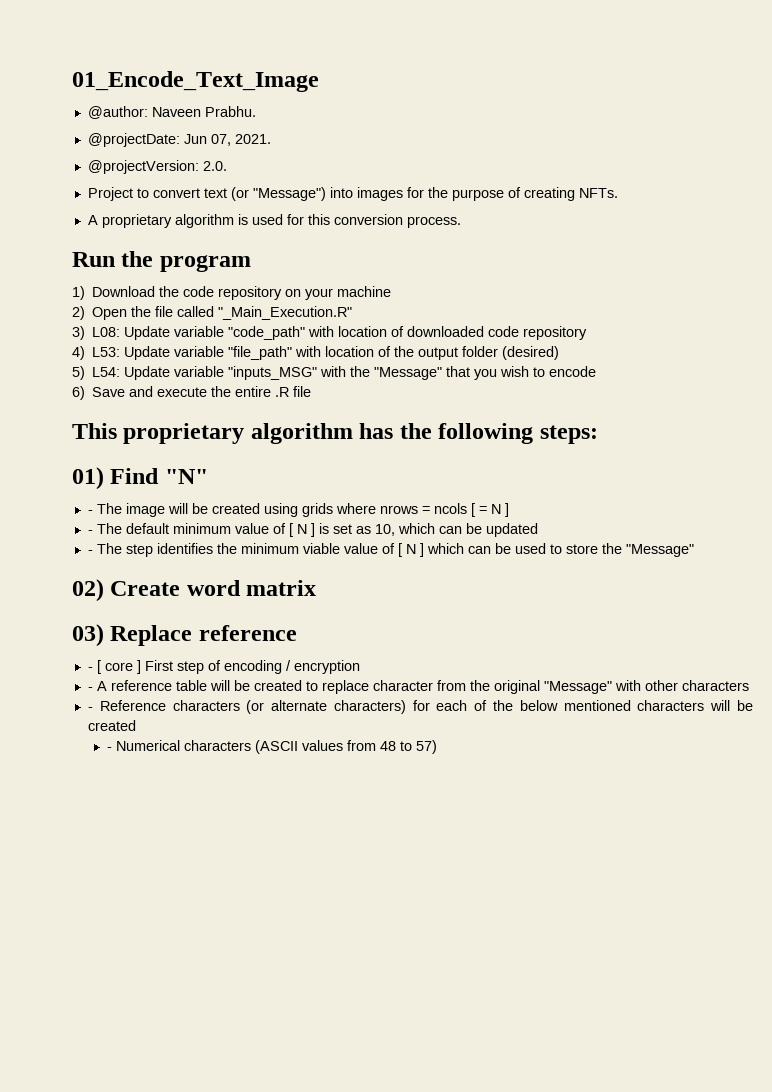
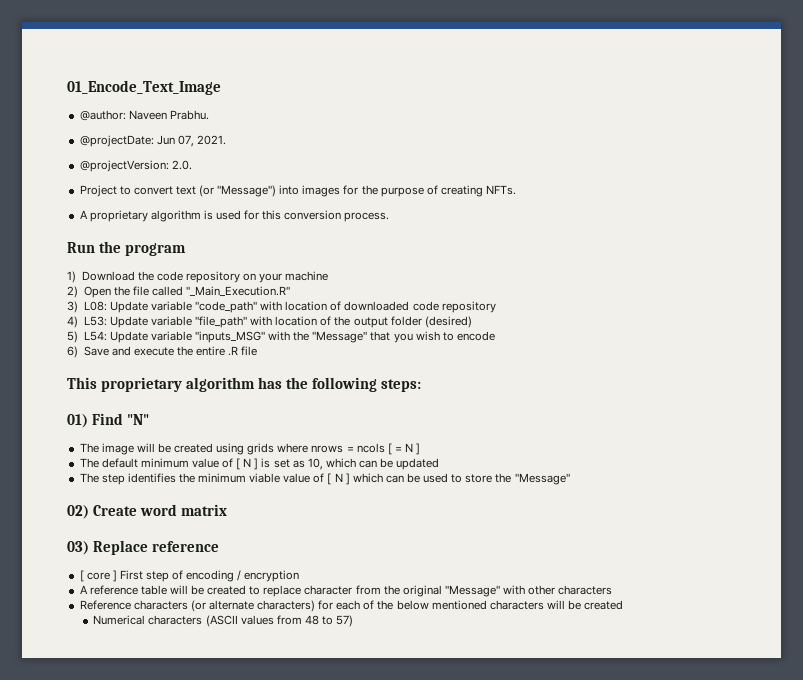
- - The image will be created using grids where nrows = ncols [ = N ]
+ The image will be created using grids where nrows = ncols [ = N ]
- - The default minimum value of [ N ] is set as 10, which can be updated
+ The default minimum value of [ N ] is set as 10, which can be updated
- - The step identifies the minimum viable value of [ N ] which can be used to store the "Message"
+ The step identifies the minimum viable value of [ N ] which can be used to store the "Message"
- - [ core ] First step of encoding / encryption
+ [ core ] First step of encoding / encryption
- - A reference table will be created to replace character from the original "Message" with other characters
+ A reference table will be created to replace character from the original "Message" with other characters
- - Reference characters (or alternate characters) for each of the below mentioned characters will be created
+ Reference characters (or alternate characters) for each of the below mentioned characters will be created
- - Numerical characters (ASCII values from 48 to 57)
+ Numerical characters (ASCII values from 48 to 57)

